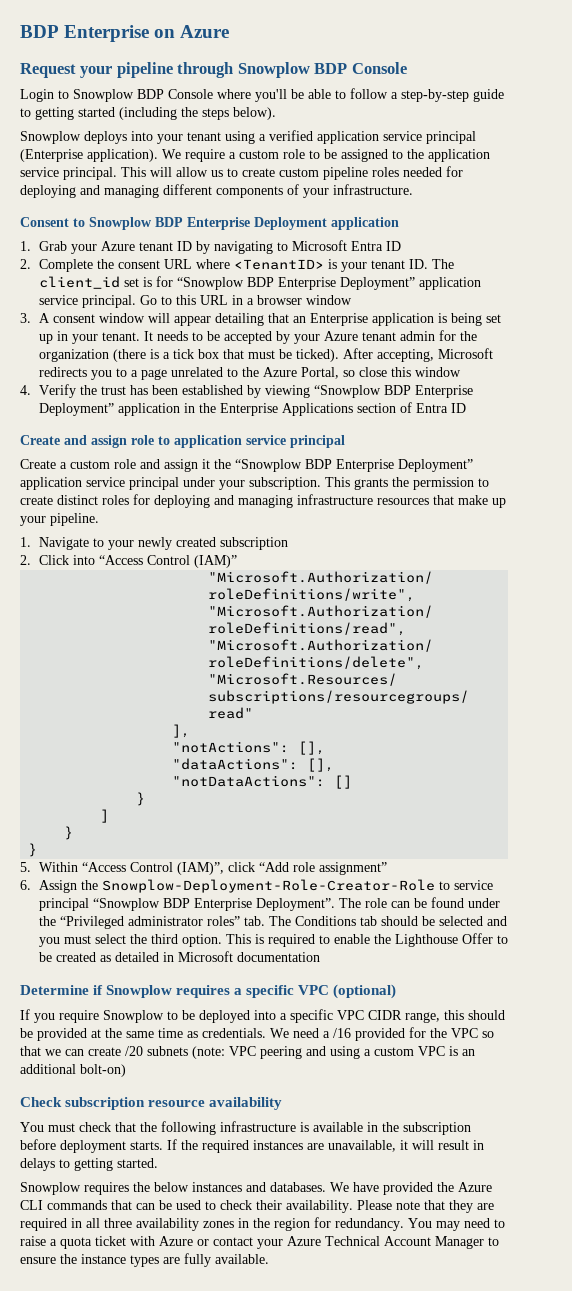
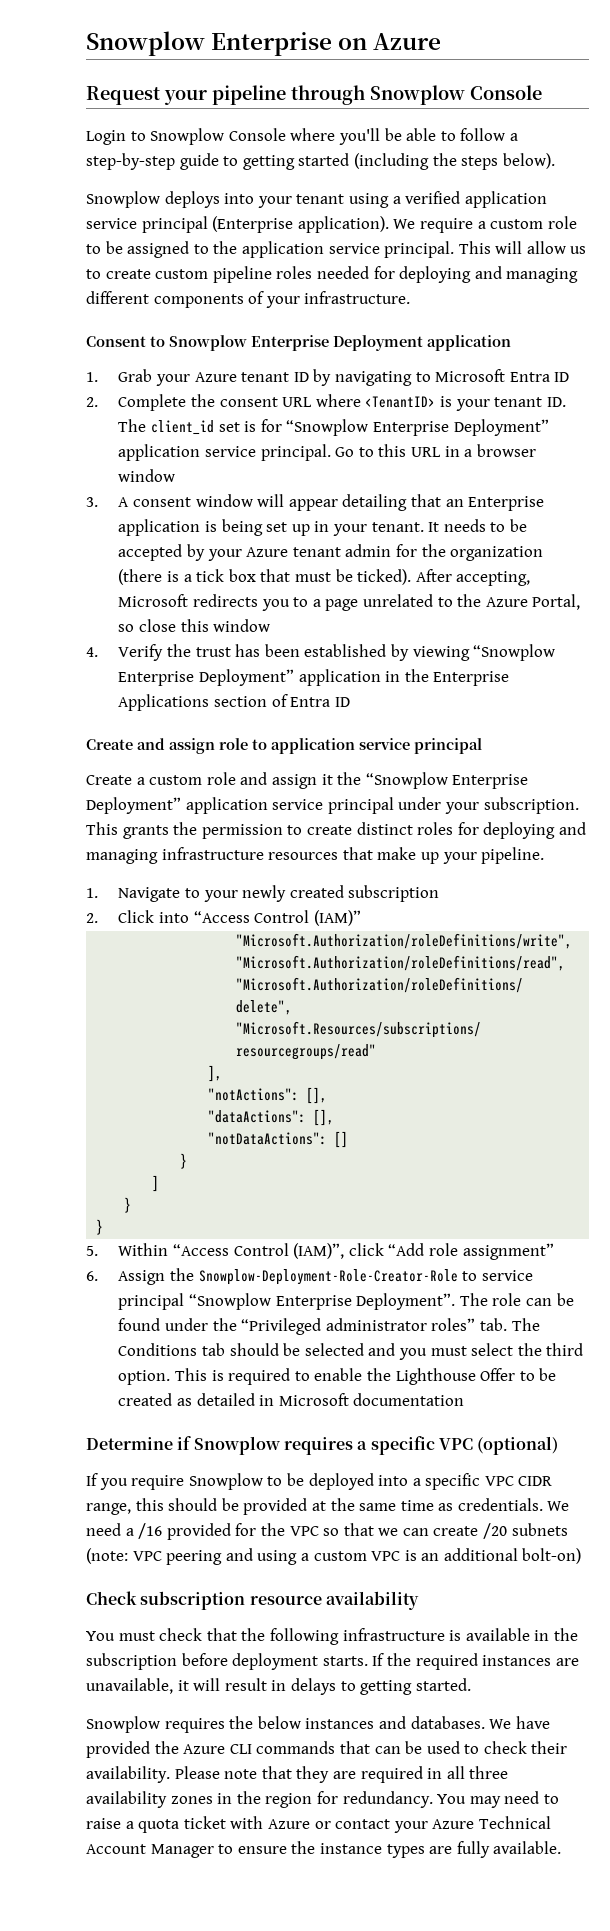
- BDP Enterprise on Azure
+ Snowplow Enterprise on Azure
- Request your pipeline through Snowplow BDP Console
+ Request your pipeline through Snowplow Console
- Login to Snowplow BDP Console where you'll be able to follow a step-by-step guide to getting started (including the steps below).
+ Login to Snowplow Console where you'll be able to follow a step-by-step guide to getting started (including the steps below).
- Consent to Snowplow BDP Enterprise Deployment application
+ Consent to Snowplow Enterprise Deployment application
- 2. Complete the consent URL where <TenantID> is your tenant ID. The client_id set is for “Snowplow BDP Enterprise Deployment” application service principal.
+ 2. Complete the consent URL where <TenantID> is your tenant ID. The client_id set is for “Snowplow Enterprise Deployment” application service principal.
- 4. Verify the trust has been established by viewing “Snowplow BDP Enterprise Deployment” application in the Enterprise Applications section of Entra ID
+ 4. Verify the trust has been established by viewing “Snowplow Enterprise Deployment” application in the Enterprise Applications section of Entra ID
- Create a custom role and assign it the “Snowplow BDP Enterprise Deployment” application service principal under your subscription.
+ Create a custom role and assign it the “Snowplow Enterprise Deployment” application service principal under your subscription.
- 6. Assign the Snowplow-Deployment-Role-Creator-Role to service principal “Snowplow BDP Enterprise Deployment”.
+ 6. Assign the Snowplow-Deployment-Role-Creator-Role to service principal “Snowplow Enterprise Deployment”.

